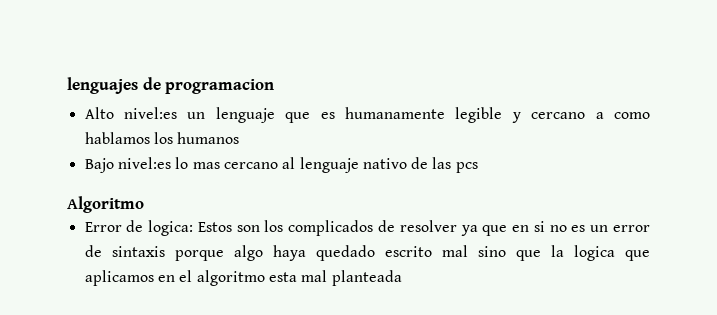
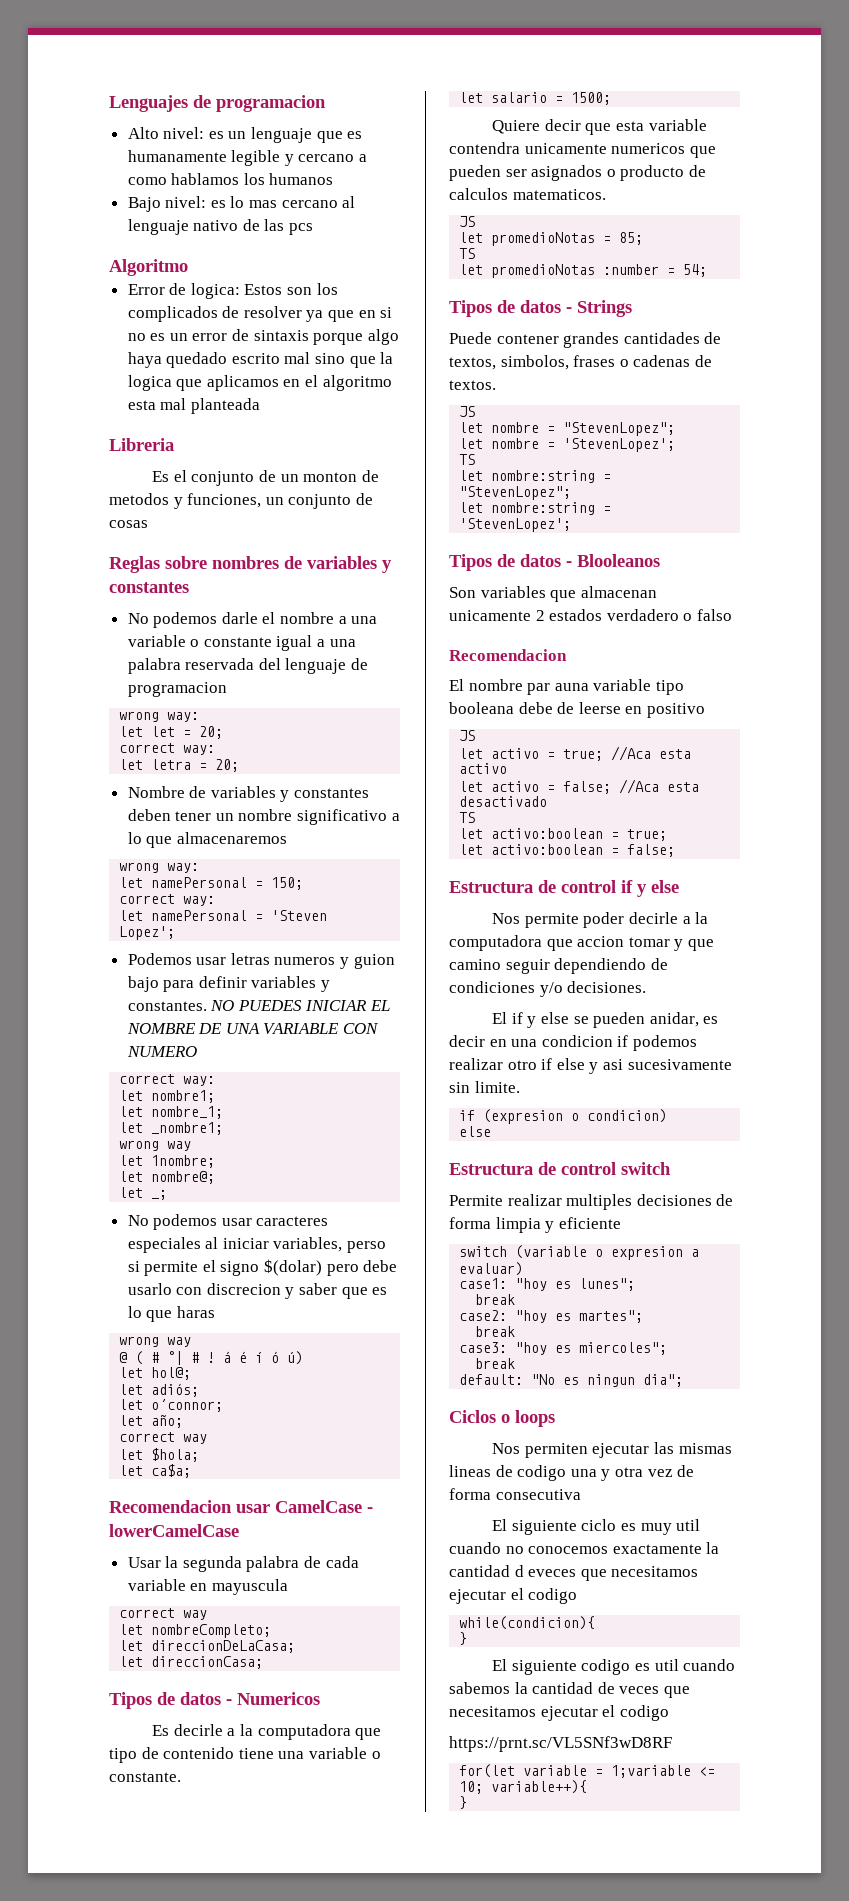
- lenguajes de programacion
+ Lenguajes de programacion
- Alto nivel:es un lenguaje que es humanamente legible y cercano a como hablamos los humanos
+ Alto nivel: es un lenguaje que es humanamente legible y cercano a como hablamos los humanos
- Bajo nivel:es lo mas cercano al lenguaje nativo de las pcs
+ Bajo nivel: es lo mas cercano al lenguaje nativo de las pcs
+ Libreria
+ Es el conjunto de un monton de metodos y funciones, un conjunto de cosas
+ Reglas sobre nombres de variables y constantes
+ No podemos darle el nombre a una variable o constante igual a una palabra reservada del lenguaje de programacion
+ wrong way:
+ let let = 20;
+ correct way:
+ let letra = 20;
+ Nombre de variables y constantes deben tener un nombre significativo a lo que almacenaremos
+ wrong way:
+ let namePersonal = 150;
+ correct way:
+ let namePersonal = 'Steven Lopez';
+ Podemos usar letras numeros y guion bajo para definir variables y constantes. NO PUEDES INICIAR EL NOMBRE DE UNA VARIABLE CON NUMERO
+ correct way:
+ let nombre1;
+ let nombre_1;
+ let _nombre1;
+ wrong way
+ let 1nombre;
+ let nombre@;
+ let _;
+ No podemos usar caracteres especiales al iniciar variables, perso si permite el signo $(dolar) pero debe usarlo con discrecion y saber que es lo que haras
+ wrong way
+ @ ( # °| # ! á é í ó ú)
+ let hol@;
+ let adiós;
+ let o´connor;
+ let año;
+ correct way
+ let $hola;
+ let ca$a;
+ Recomendacion usar CamelCase - lowerCamelCase
+ Usar la segunda palabra de cada variable en mayuscula
+ correct way
+ let nombreCompleto;
+ let direccionDeLaCasa;
+ let direccionCasa;
+ Tipos de datos - Numericos
+ Es decirle a la computadora que tipo de contenido tiene una variable o constante.
+ let salario = 1500;
+ Quiere decir que esta variable contendra unicamente numericos que pueden ser asignados o producto de calculos matematicos.
+ JS
+ let promedioNotas = 85;
+ TS
+ let promedioNotas :number = 54;
+ Tipos de datos - Strings
+ Puede contener grandes cantidades de textos, simbolos, frases o cadenas de textos.
+ JS
+ let nombre = "StevenLopez";
+ let nombre = 'StevenLopez';
+ TS
+ let nombre:string = "StevenLopez";
+ let nombre:string = 'StevenLopez';
+ Tipos de datos - Blooleanos
+ Son variables que almacenan unicamente 2 estados verdadero o falso
+ Recomendacion
+ El nombre par auna variable tipo booleana debe de leerse en positivo
+ JS
+ let activo = true; //Aca esta activo
+ let activo = false; //Aca esta desactivado
+ TS
+ let activo:boolean = true;
+ let activo:boolean = false;
+ Estructura de control if y else
+ Nos permite poder decirle a la computadora que accion tomar y que camino seguir dependiendo de condiciones y/o decisiones.
+ El if y else se pueden anidar, es decir en una condicion if podemos realizar otro if else y asi sucesivamente sin limite.
+ if (expresion o condicion)
+ else
+ Estructura de control switch
+ Permite realizar multiples decisiones de forma limpia y eficiente
+ switch (variable o expresion a evaluar)
+ case1: "hoy es lunes";
+ break
+ case2: "hoy es martes";
+ break
+ case3: "hoy es miercoles";
+ break
+ default: "No es ningun dia";
+ Ciclos o loops
+ Nos permiten ejecutar las mismas lineas de codigo una y otra vez de forma consecutiva
+ El siguiente ciclo es muy util cuando no conocemos exactamente la cantidad d eveces que necesitamos ejecutar el codigo
+ while(condicion){
+ }
+ El siguiente codigo es util cuando sabemos la cantidad de veces que necesitamos ejecutar el codigo
+ https://prnt.sc/VL5SNf3wD8RF
+ for(let variable = 1;variable <= 10; variable++){
+ }

